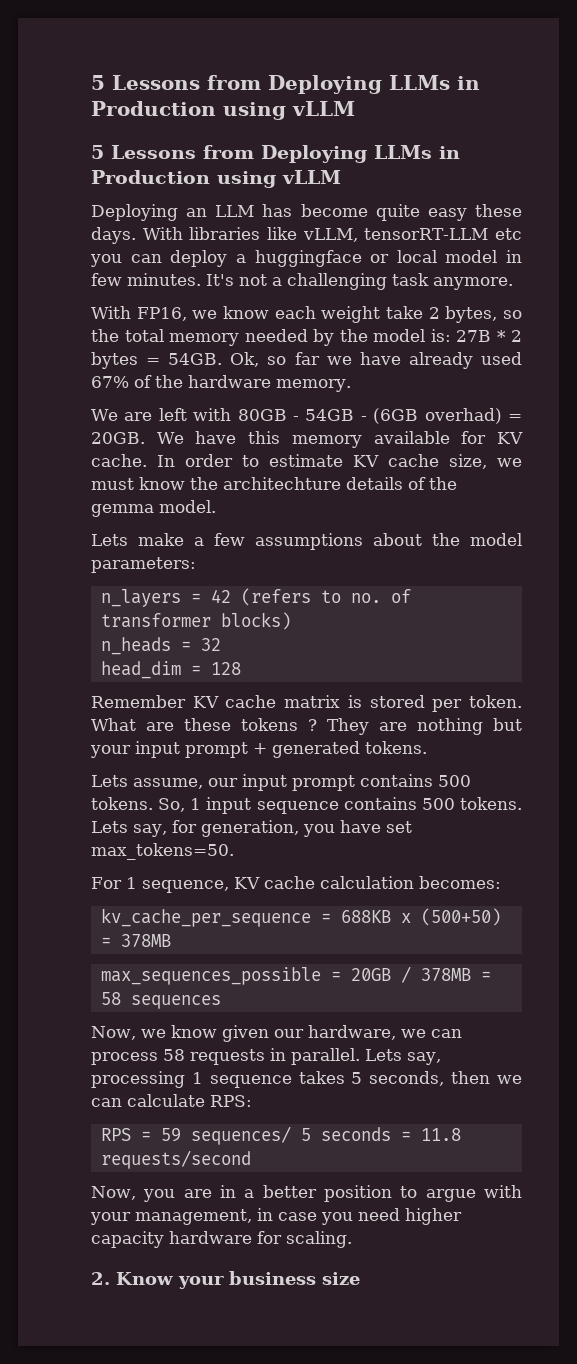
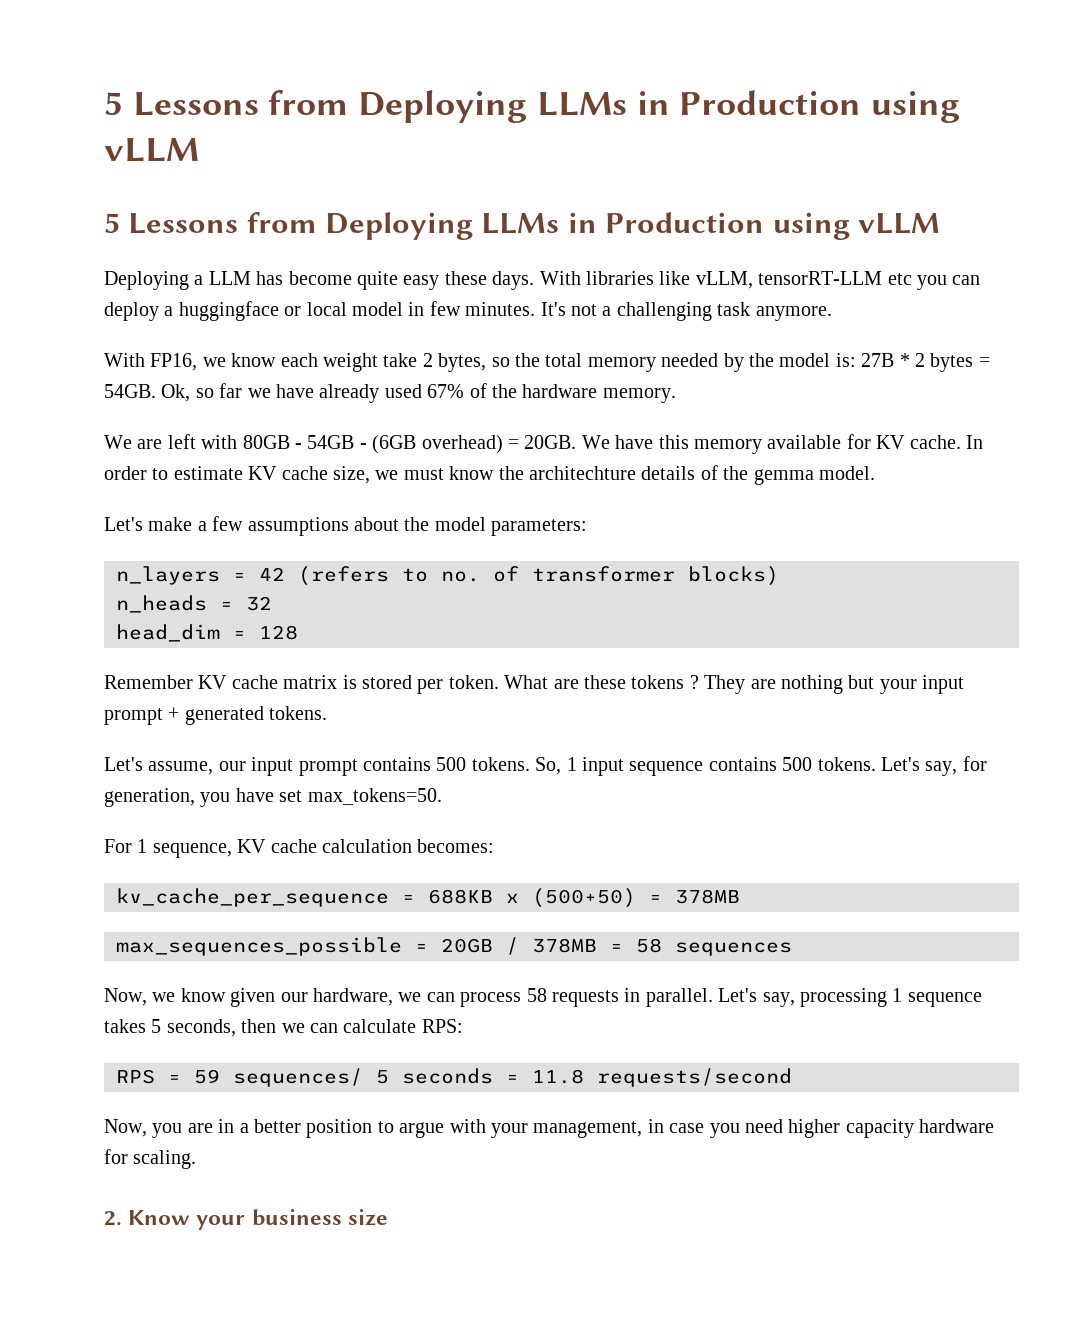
- Deploying an LLM has become quite easy these days.
+ Deploying a LLM has become quite easy these days.
- We are left with 80GB - 54GB - (6GB overhad) = 20GB.
+ We are left with 80GB - 54GB - (6GB overhead) = 20GB.
- Lets make a few assumptions about the model parameters:
+ Let's make a few assumptions about the model parameters:
- Lets assume, our input prompt contains 500 tokens.
+ Let's assume, our input prompt contains 500 tokens.
- Lets say, for generation, you have set max_tokens=50.
+ Let's say, for generation, you have set max_tokens=50.
- Lets say, processing 1 sequence takes 5 seconds, then we can calculate RPS:
+ Let's say, processing 1 sequence takes 5 seconds, then we can calculate RPS:

